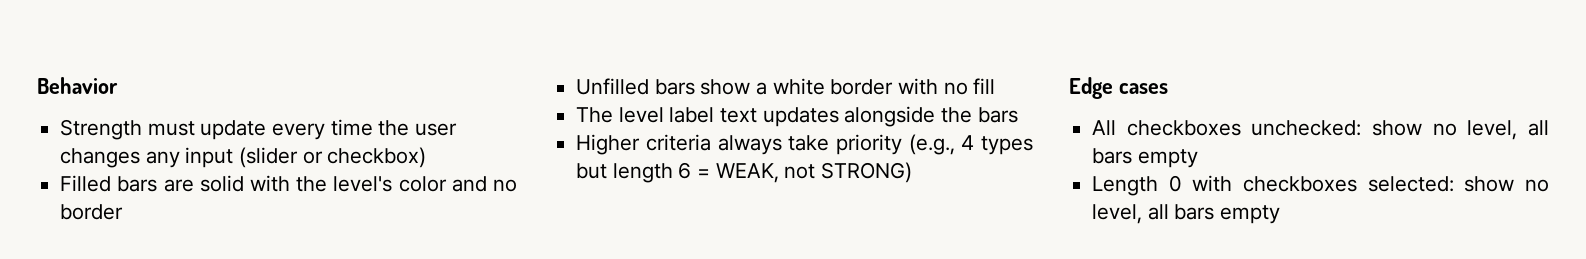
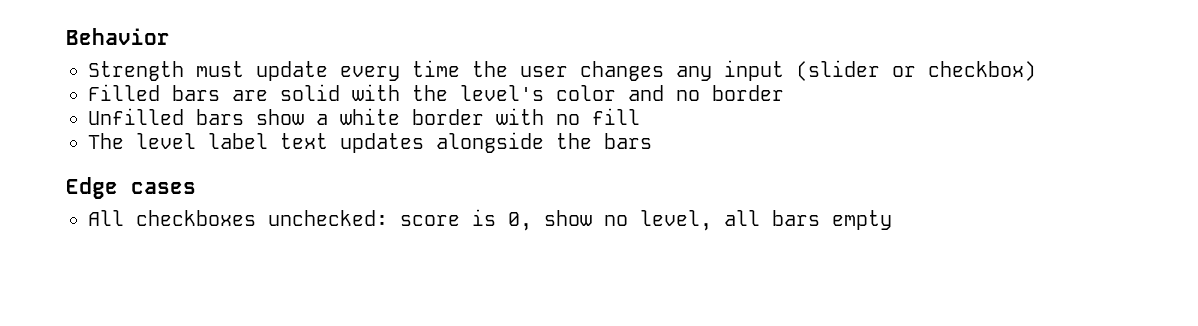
- Higher criteria always take priority (e.g., 4 types but length 6 = WEAK, not STRONG)
- All checkboxes unchecked: show no level, all bars empty
- Length 0 with checkboxes selected: show no level, all bars empty
+ All checkboxes unchecked: score is 0, show no level, all bars empty

